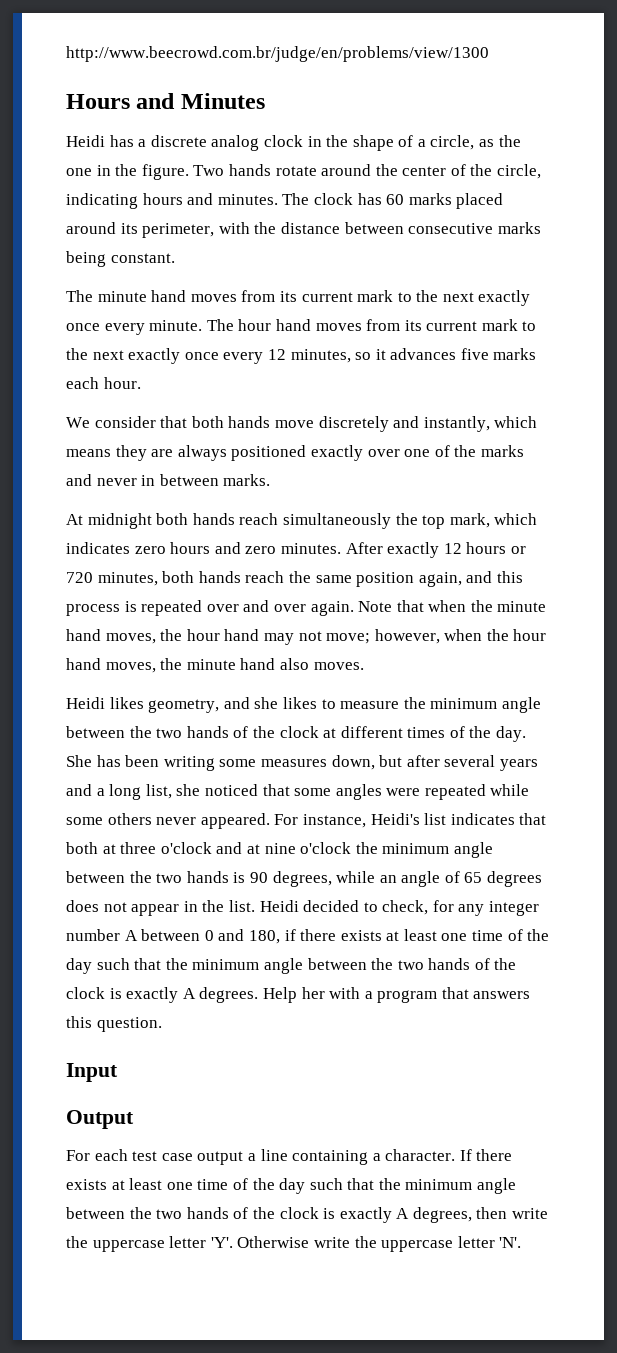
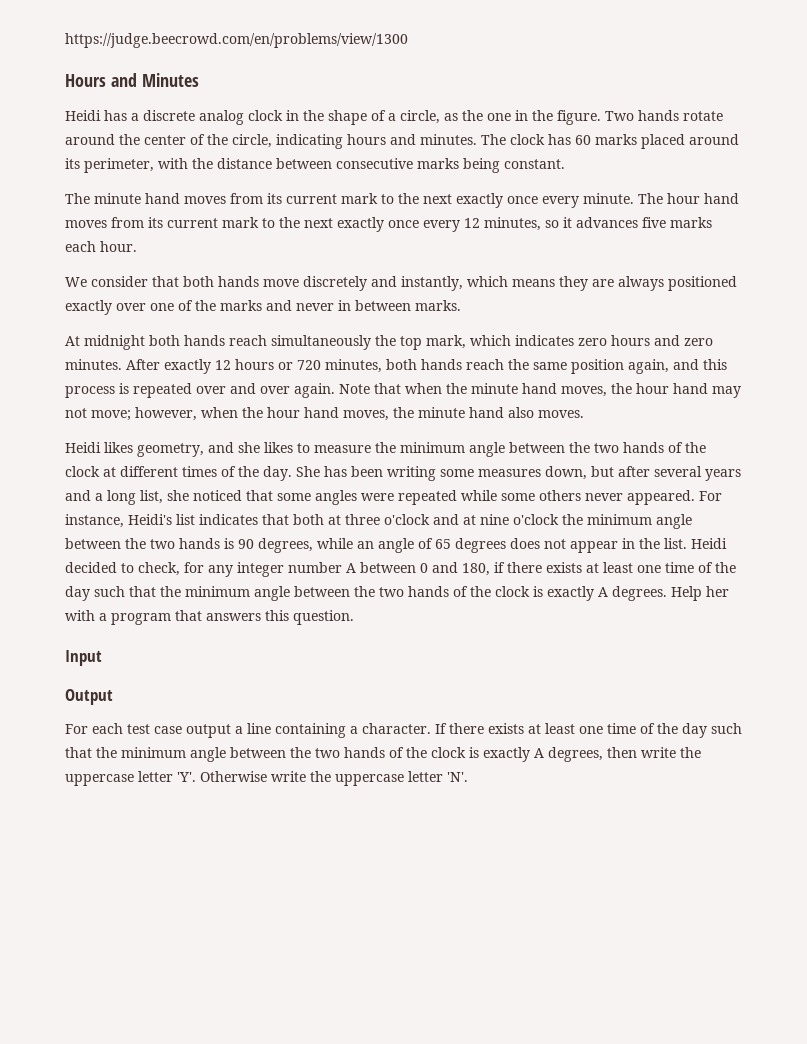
- http://www.beecrowd.com.br/judge/en/problems/view/1300
+ https://judge.beecrowd.com/en/problems/view/1300

